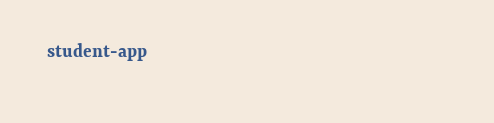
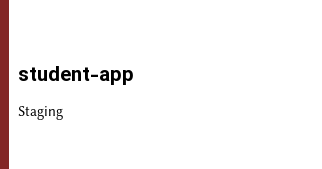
+ Staging

